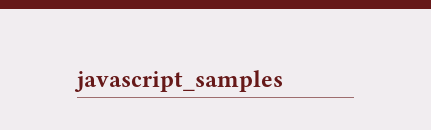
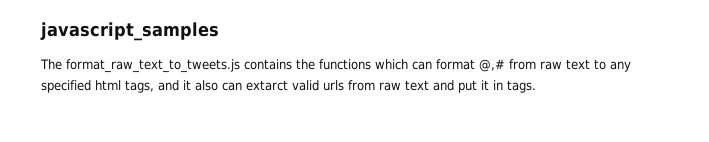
+ The format_raw_text_to_tweets.js contains the functions which can format @,# from raw text to any specified html tags, and it also can extarct valid urls from raw text and put it in tags.

